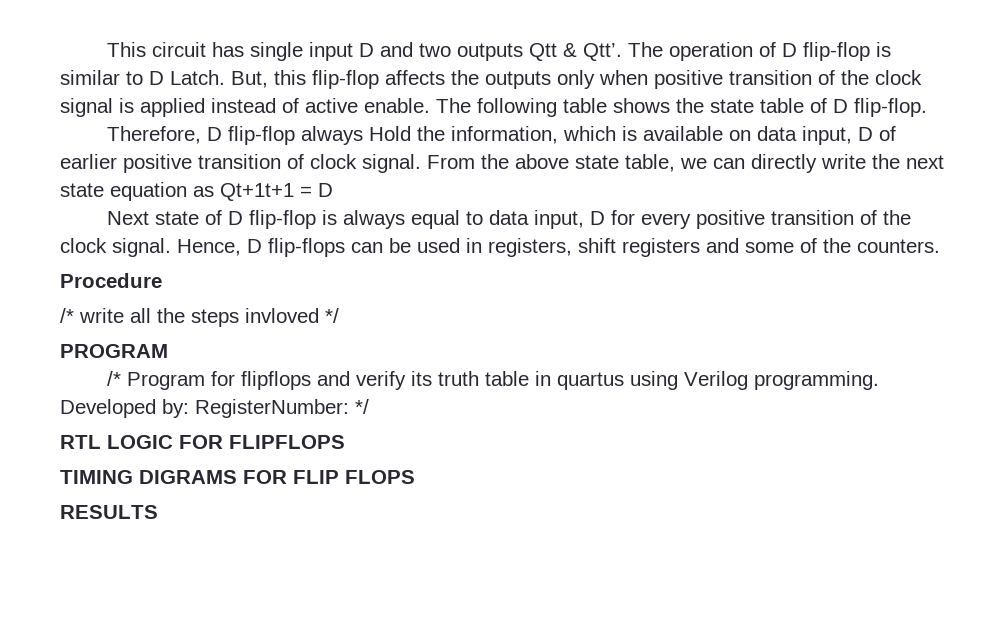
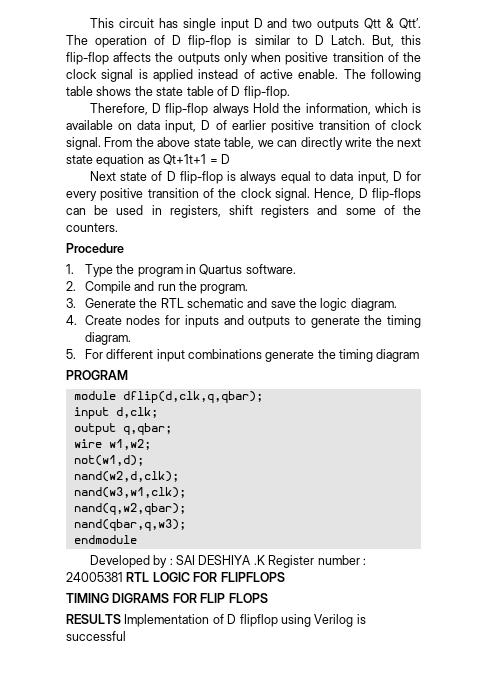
- /* write all the steps invloved */
+ 1. Type the program in Quartus software.
+ 2. Compile and run the program.
+ 3. Generate the RTL schematic and save the logic diagram.
+ 4. Create nodes for inputs and outputs to generate the timing diagram.
+ 5. For different input combinations generate the timing diagram
  PROGRAM
- /* Program for flipflops and verify its truth table in quartus using Verilog programming. Developed by: RegisterNumber: */
- RTL LOGIC FOR FLIPFLOPS
+ module dflip(d,clk,q,qbar);
+ input d,clk;
+ output q,qbar;
+ wire w1,w2;
+ not(w1,d);
+ nand(w2,d,clk);
+ nand(w3,w1,clk);
+ nand(q,w2,qbar);
+ nand(qbar,q,w3);
+ endmodule
+ Developed by : SAI DESHIYA .K Register number : 24005381 RTL LOGIC FOR FLIPFLOPS
- RESULTS
+ RESULTS Implementation of D flipflop using Verilog is successful

